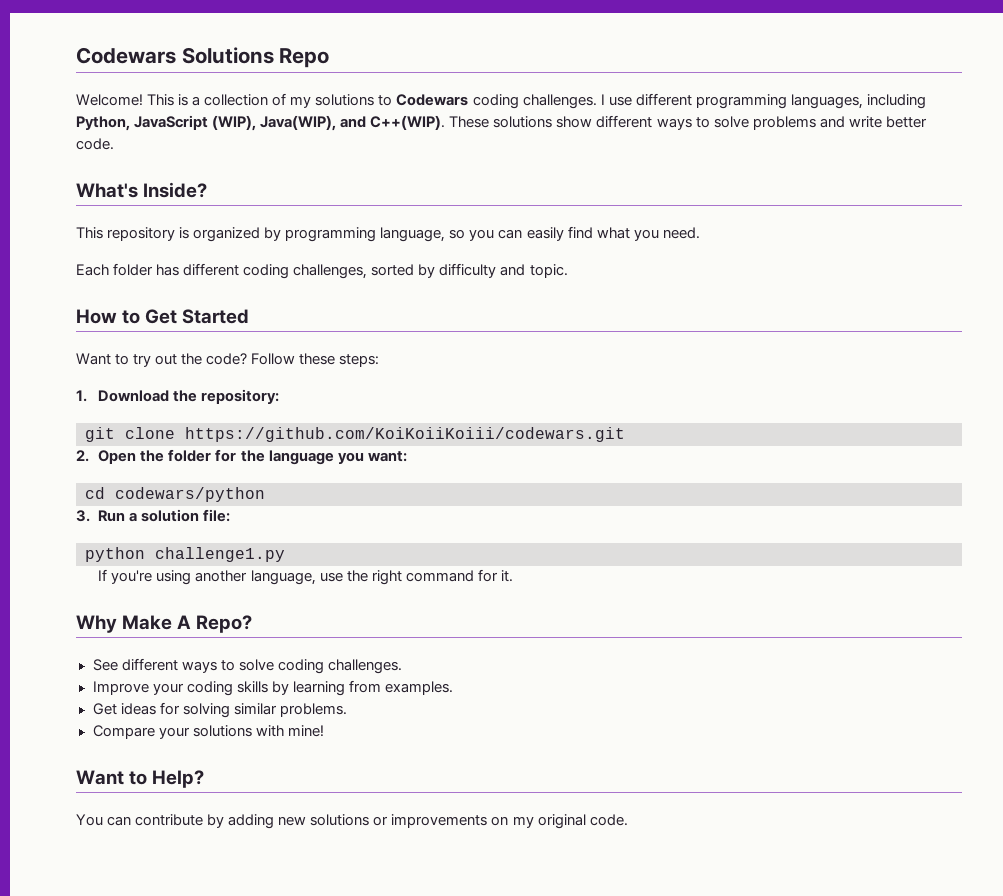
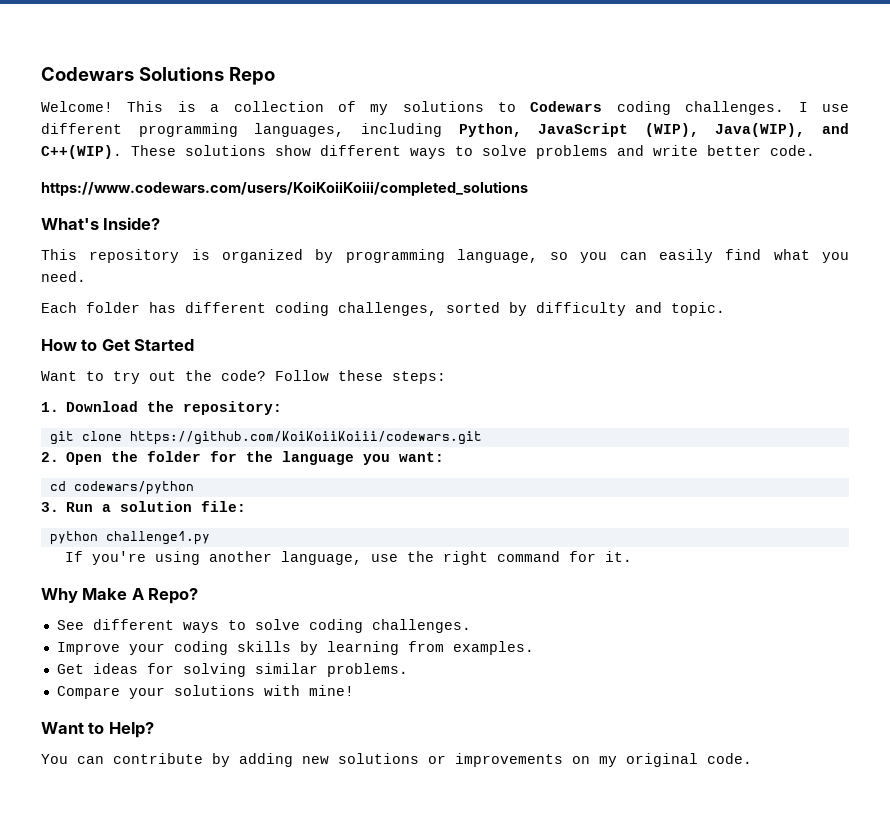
+ https://www.codewars.com/users/KoiKoiiKoiii/completed_solutions

